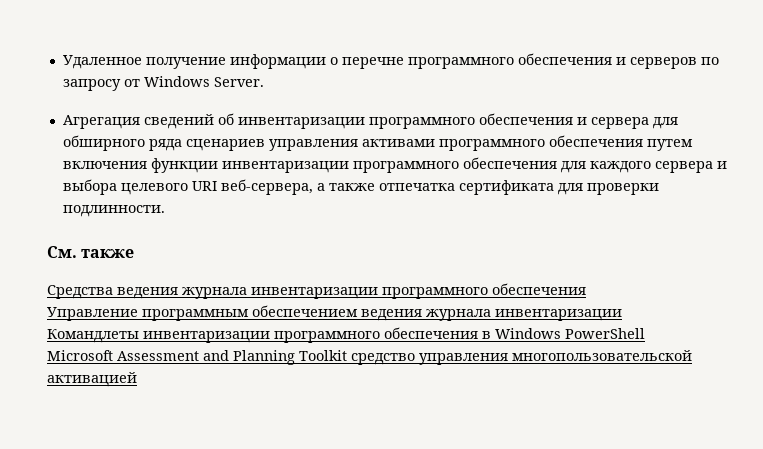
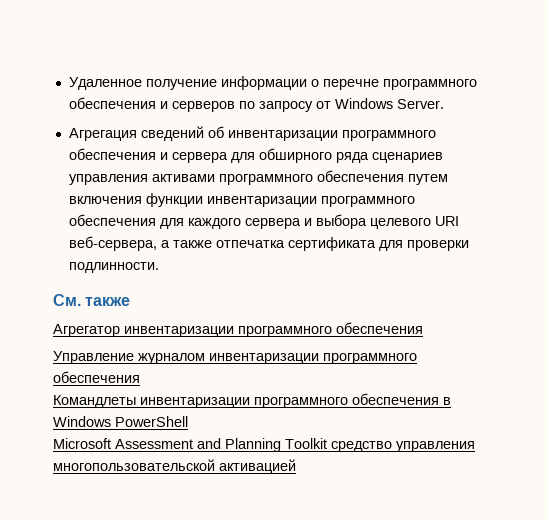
- Средства ведения журнала инвентаризации программного обеспечения
+ Агрегатор инвентаризации программного обеспечения
- Управление программным обеспечением ведения журнала инвентаризации
+ Управление журналом инвентаризации программного обеспечения

